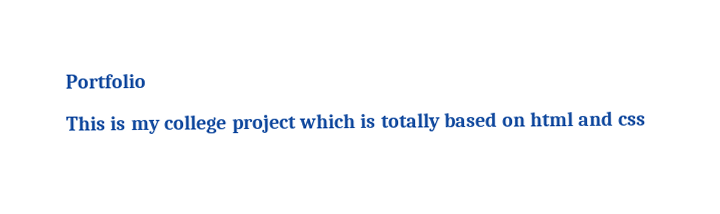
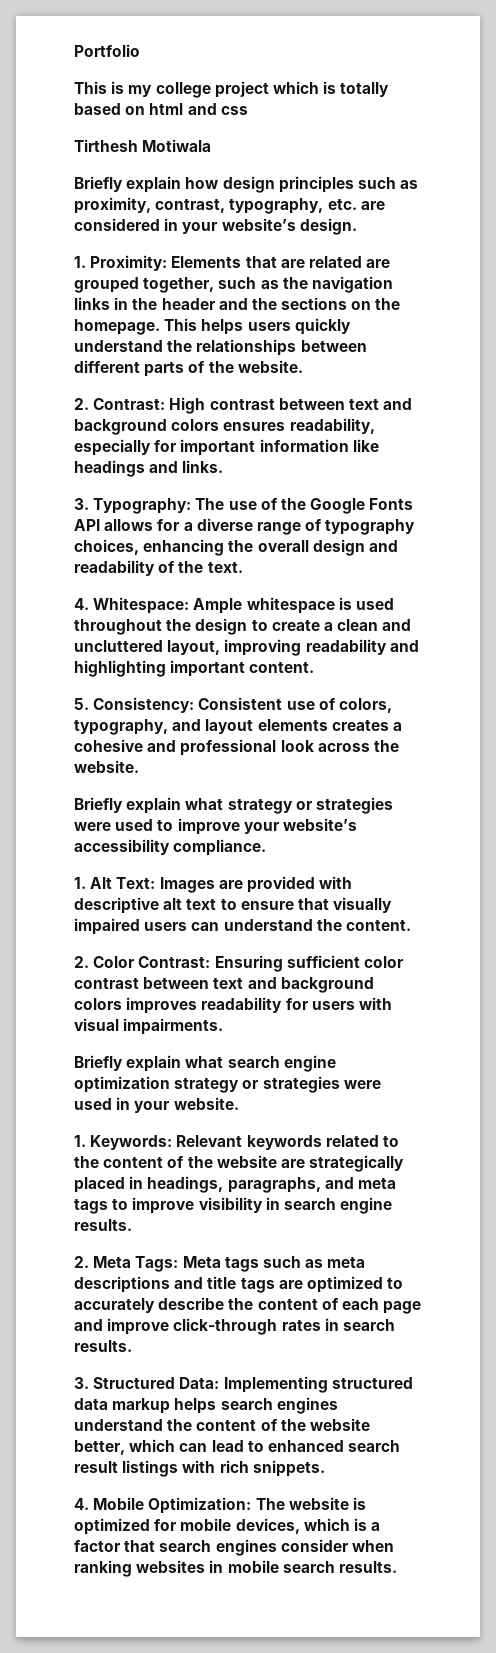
+ Tirthesh Motiwala
+ Briefly explain how design principles such as proximity, contrast, typography, etc. are considered in your website’s design.
+ 1. Proximity: Elements that are related are grouped together, such as the navigation links in the header and the sections on the homepage. This helps users quickly understand the relationships between different parts of the website.
+ 2. Contrast: High contrast between text and background colors ensures readability, especially for important information like headings and links.
+ 3. Typography: The use of the Google Fonts API allows for a diverse range of typography choices, enhancing the overall design and readability of the text.
+ 4. Whitespace: Ample whitespace is used throughout the design to create a clean and uncluttered layout, improving readability and highlighting important content.
+ 5. Consistency: Consistent use of colors, typography, and layout elements creates a cohesive and professional look across the website.
+ Briefly explain what strategy or strategies were used to improve your website’s accessibility compliance.
+ 1. Alt Text: Images are provided with descriptive alt text to ensure that visually impaired users can understand the content.
+ 2. Color Contrast: Ensuring sufficient color contrast between text and background colors improves readability for users with visual impairments.
+ Briefly explain what search engine optimization strategy or strategies were used in your website.
+ 1. Keywords: Relevant keywords related to the content of the website are strategically placed in headings, paragraphs, and meta tags to improve visibility in search engine results.
+ 2. Meta Tags: Meta tags such as meta descriptions and title tags are optimized to accurately describe the content of each page and improve click-through rates in search results.
+ 3. Structured Data: Implementing structured data markup helps search engines understand the content of the website better, which can lead to enhanced search result listings with rich snippets.
+ 4. Mobile Optimization: The website is optimized for mobile devices, which is a factor that search engines consider when ranking websites in mobile search results.

